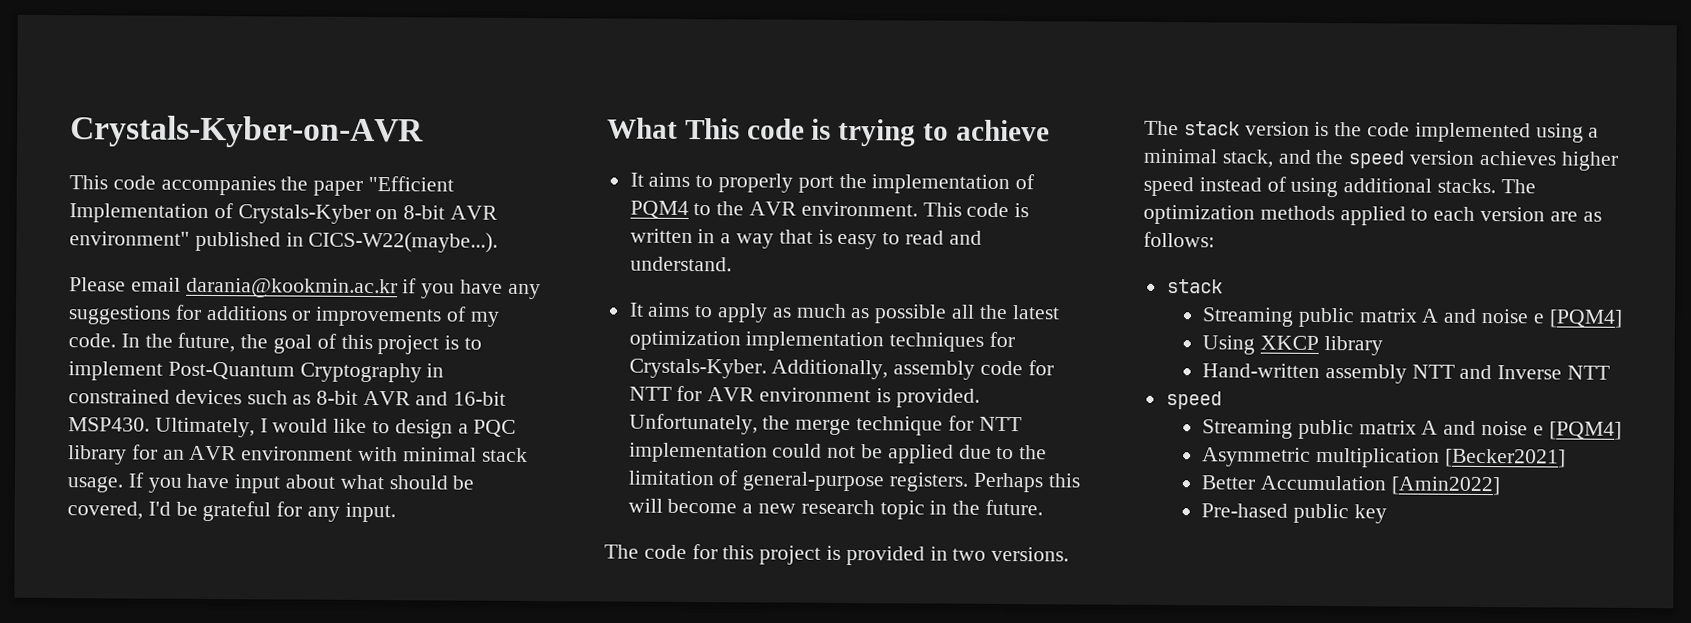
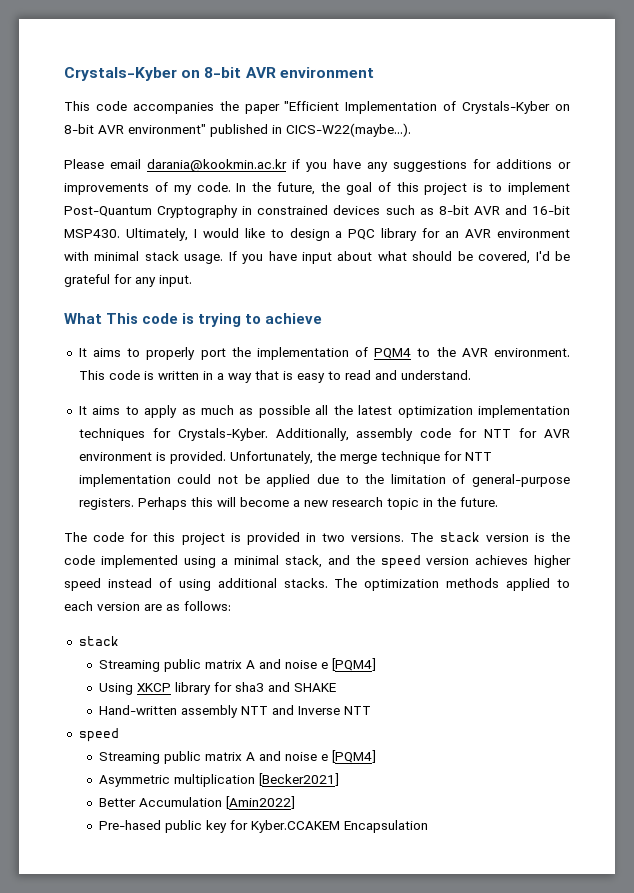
- Crystals-Kyber-on-AVR
+ Crystals-Kyber on 8-bit AVR environment
- Using XKCP library
+ Using XKCP library for sha3 and SHAKE
- Pre-hased public key
+ Pre-hased public key for Kyber.CCAKEM Encapsulation

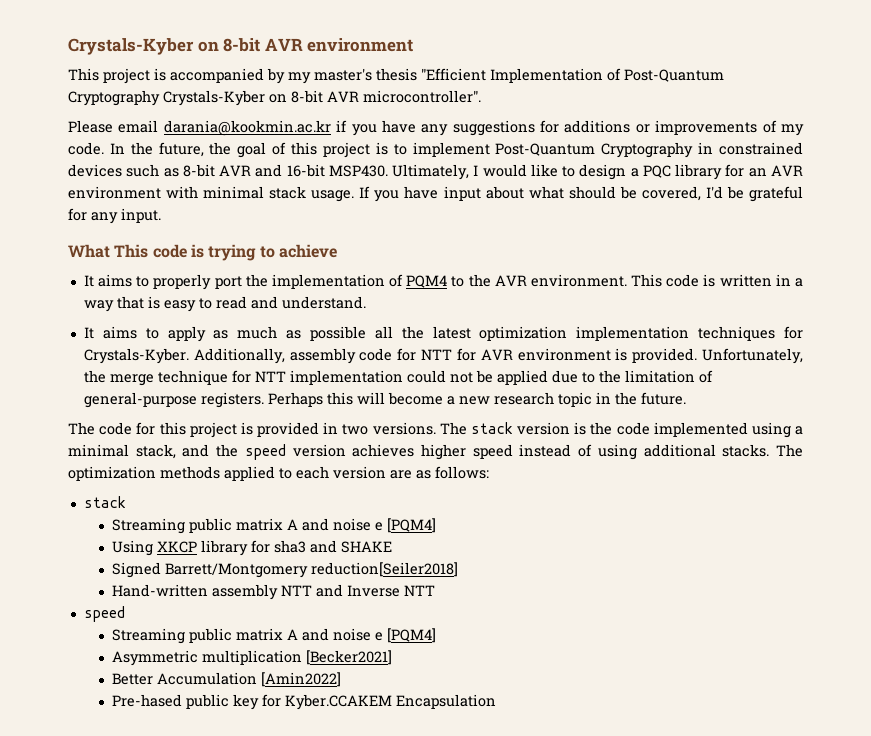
- This code accompanies the paper "Efficient Implementation of Crystals-Kyber on 8-bit AVR environment" published in CICS-W22(maybe...).
+ This project is accompanied by my master's thesis "Efficient Implementation of Post-Quantum Cryptography Crystals-Kyber on 8-bit AVR microcontroller".
+ Signed Barrett/Montgomery reduction[Seiler2018]

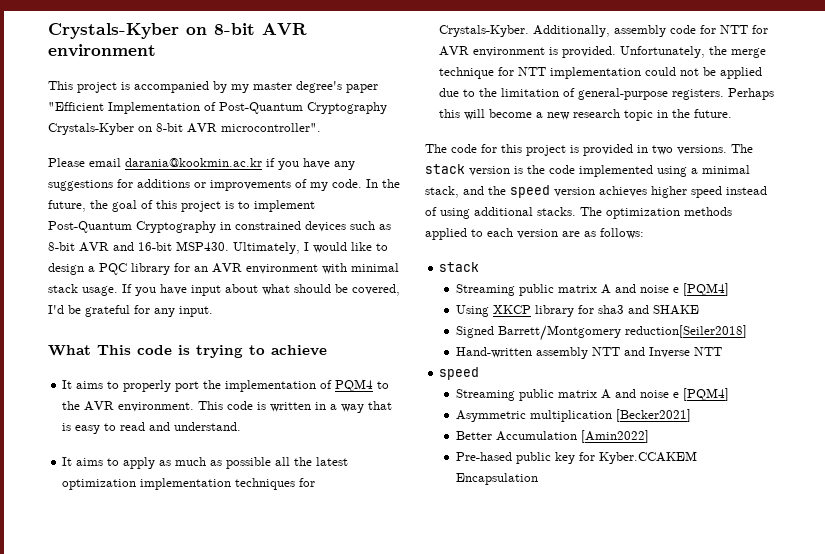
- This project is accompanied by my master's thesis "Efficient Implementation of Post-Quantum Cryptography Crystals-Kyber on 8-bit AVR microcontroller".
+ This project is accompanied by my master degree's paper "Efficient Implementation of Post-Quantum Cryptography Crystals-Kyber on 8-bit AVR microcontroller".

